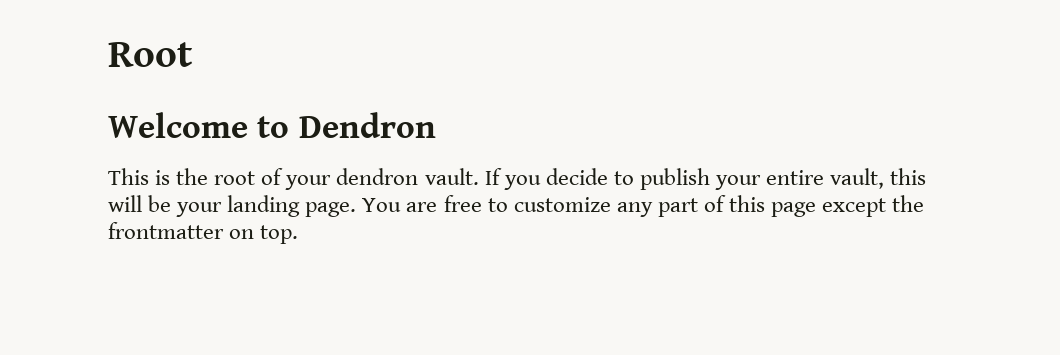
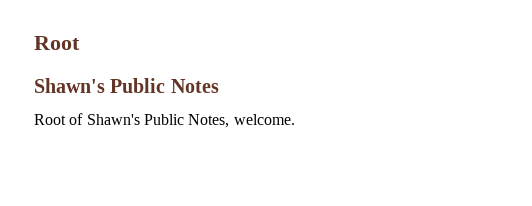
- Welcome to Dendron
- This is the root of your dendron vault. If you decide to publish your entire vault, this will be your landing page. You are free to customize any part of this page except the frontmatter on top.
+ Shawn's Public Notes
+ Root of Shawn's Public Notes, welcome.

